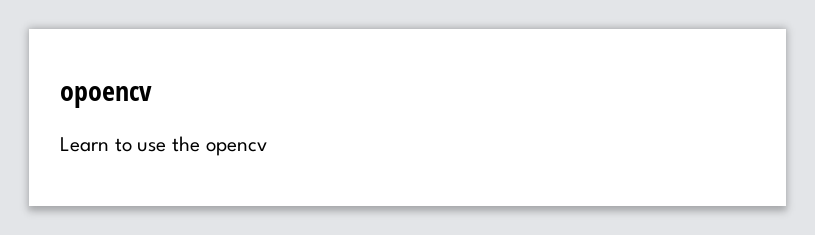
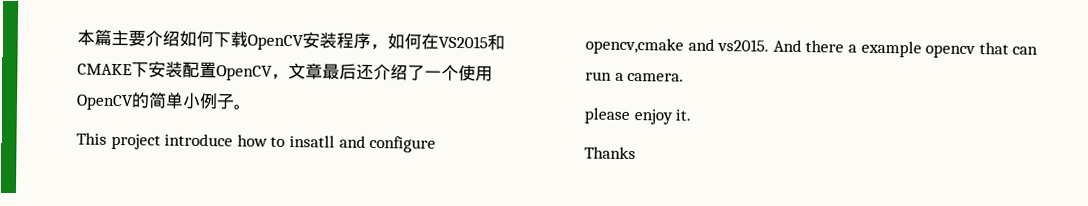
- opoencv
- Learn to use the opencv
+ 本篇主要介绍如何下载OpenCV安装程序，如何在VS2015和CMAKE下安装配置OpenCV，文章最后还介绍了一个使用OpenCV的简单小例子。
+ This project introduce how to insatll and configure opencv,cmake and vs2015. And there a example opencv that can run a camera.
+ please enjoy it.
+ Thanks

